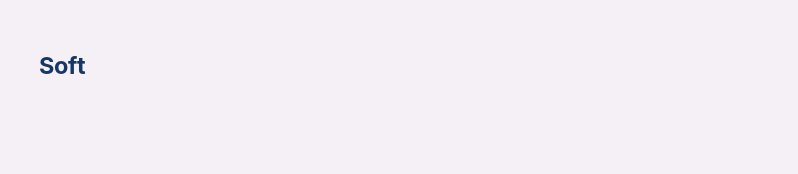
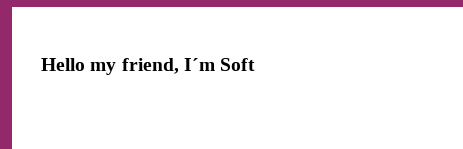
- Soft
+ Hello my friend, I´m Soft

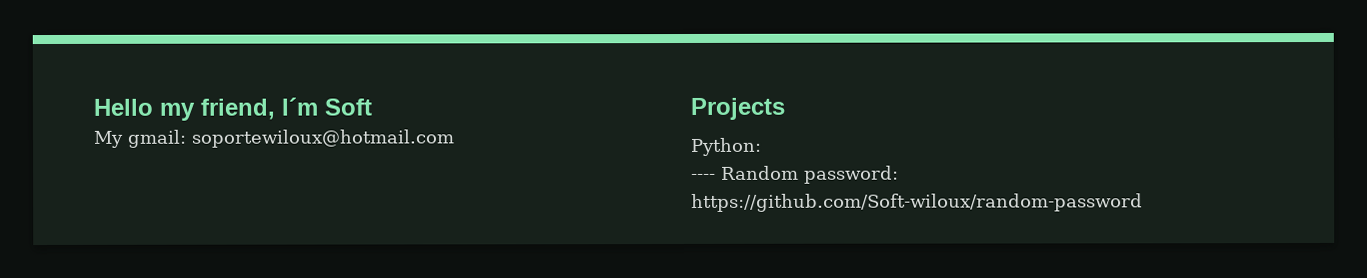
+ My gmail: soportewiloux@hotmail.com
+ Projects
+ Python:
+ ---- Random password: https://github.com/Soft-wiloux/random-password

